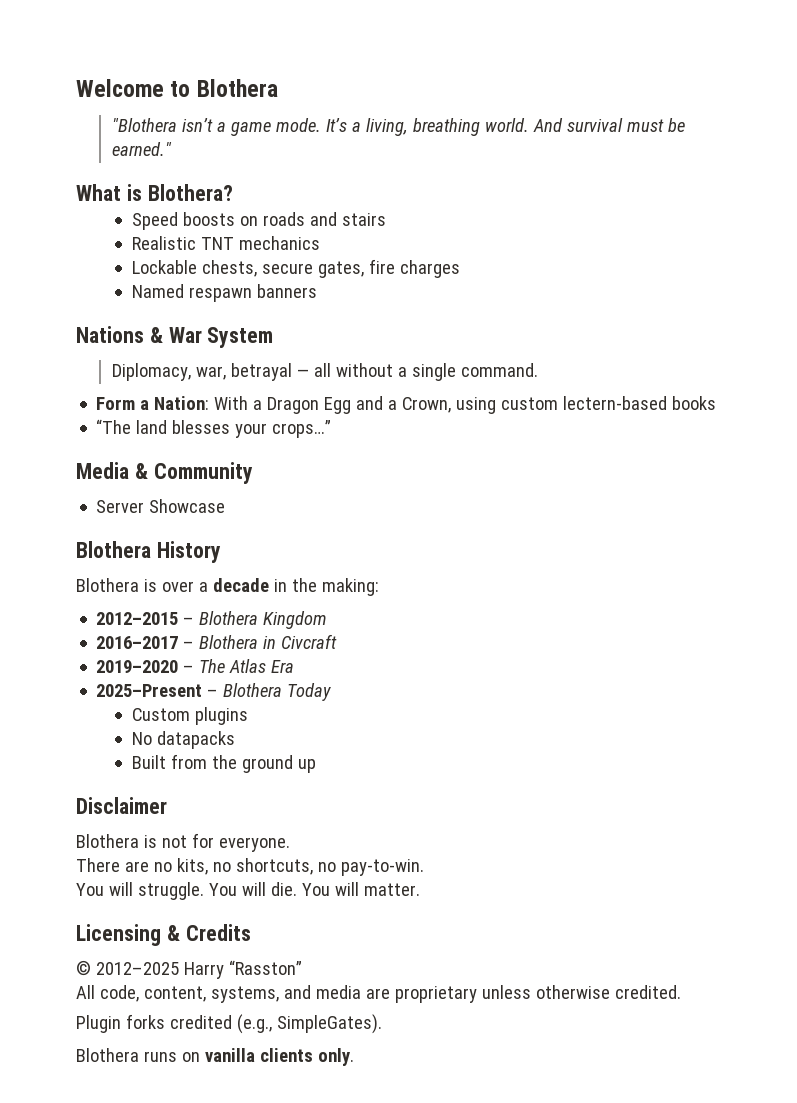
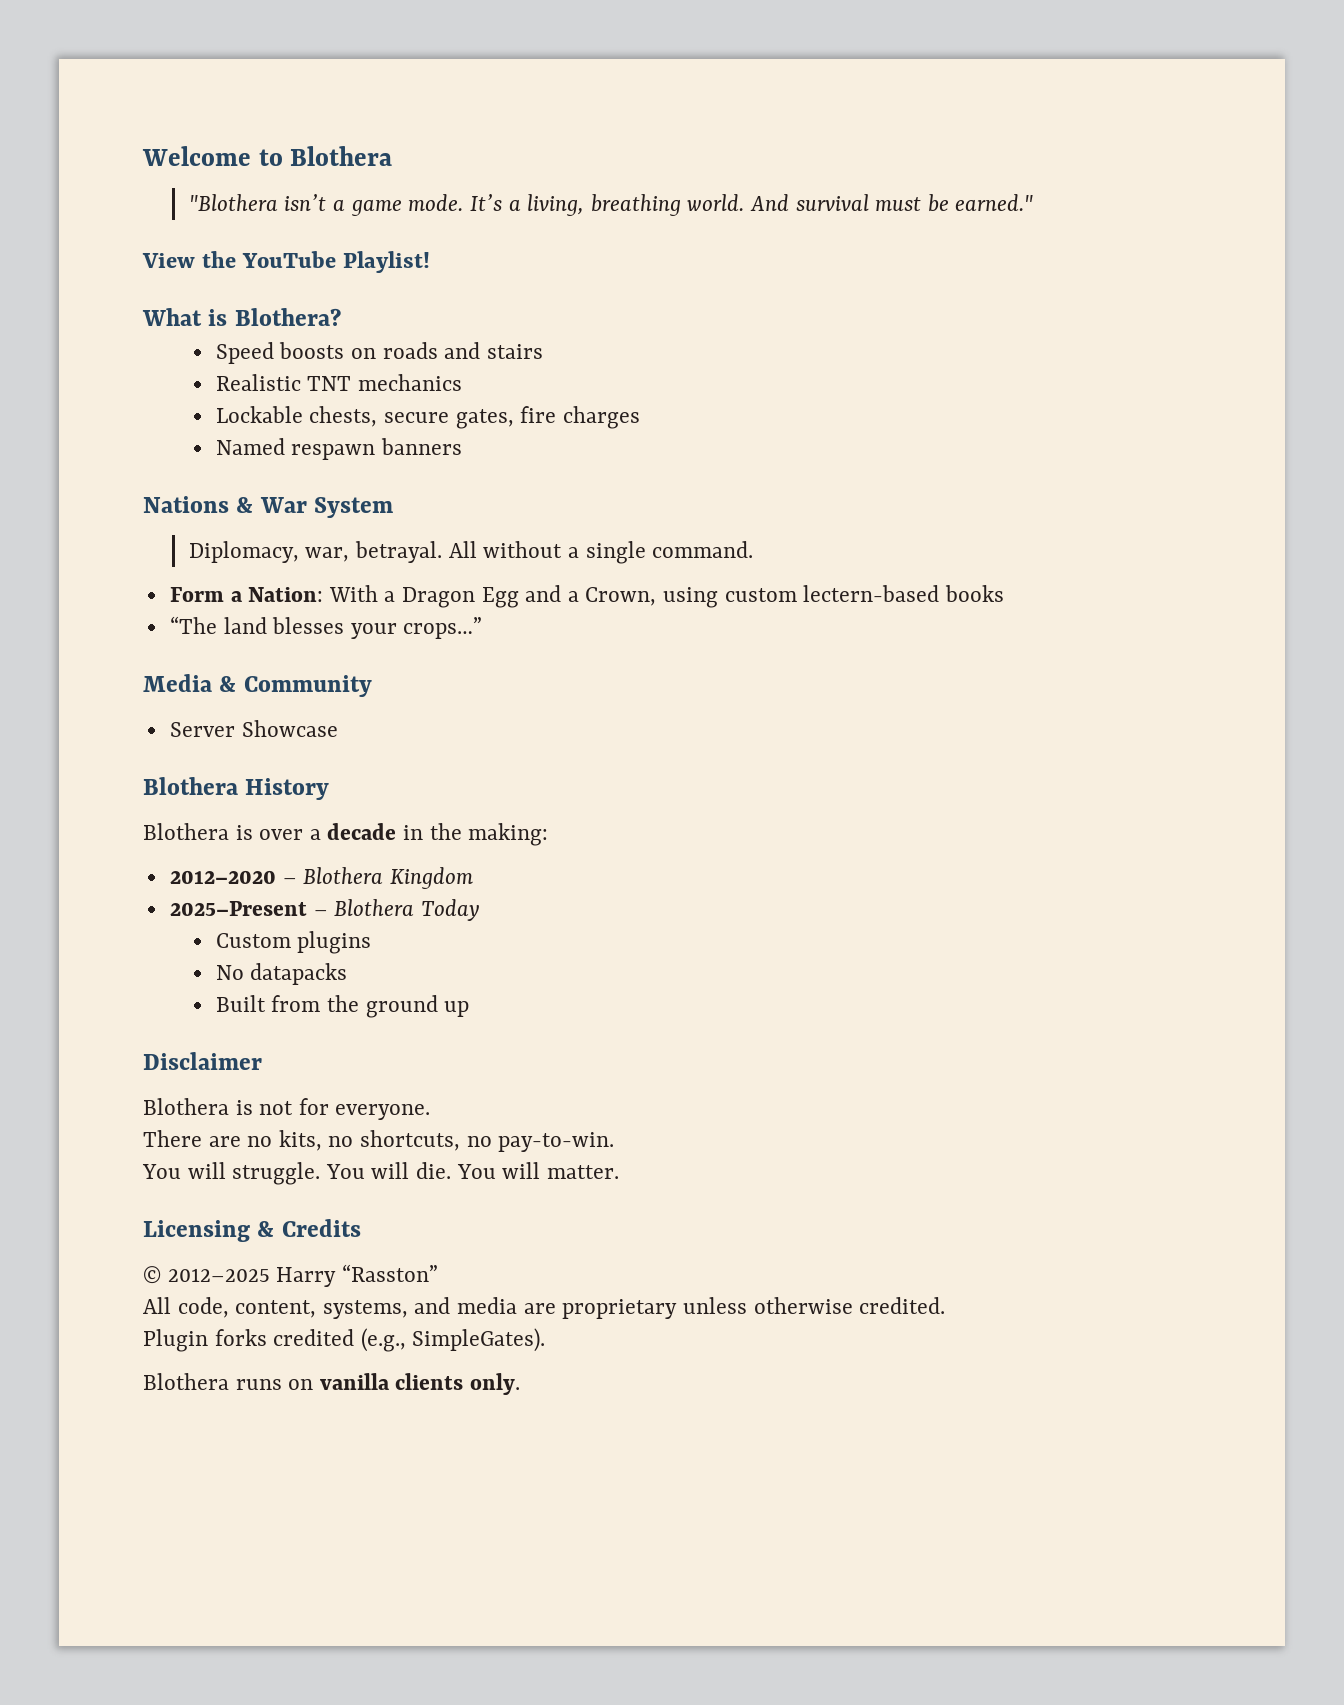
+ View the YouTube Playlist!
- Diplomacy, war, betrayal — all without a single command.
+ Diplomacy, war, betrayal. All without a single command.
- 2012–2015 – Blothera Kingdom
+ 2012–2020 – Blothera Kingdom
- 2016–2017 – Blothera in Civcraft
- 2019–2020 – The Atlas Era

